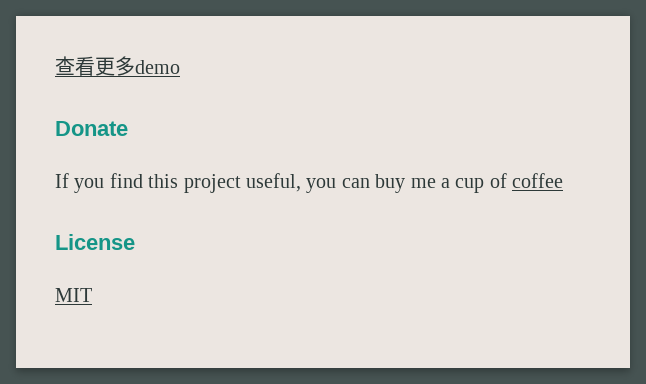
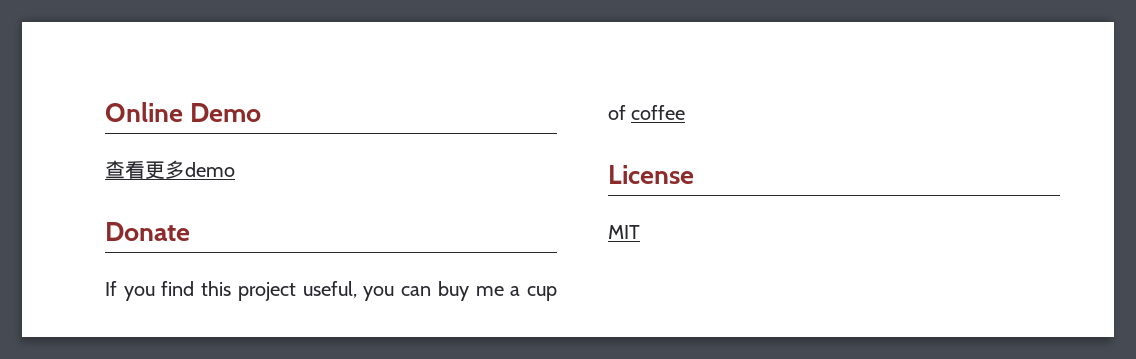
+ Online Demo

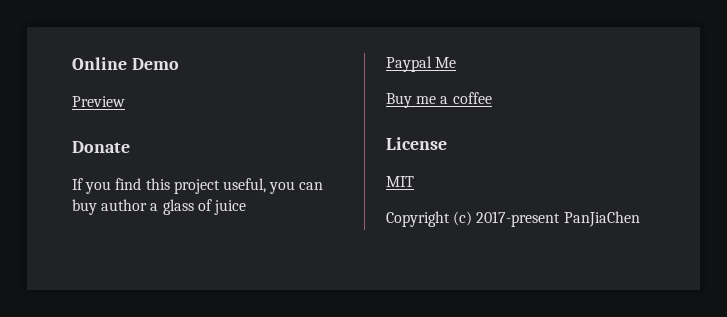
- 查看更多demo
+ Preview
- If you find this project useful, you can buy me a cup of coffee
+ If you find this project useful, you can buy author a glass of juice
+ Paypal Me
+ Buy me a coffee
+ Copyright (c) 2017-present PanJiaChen

